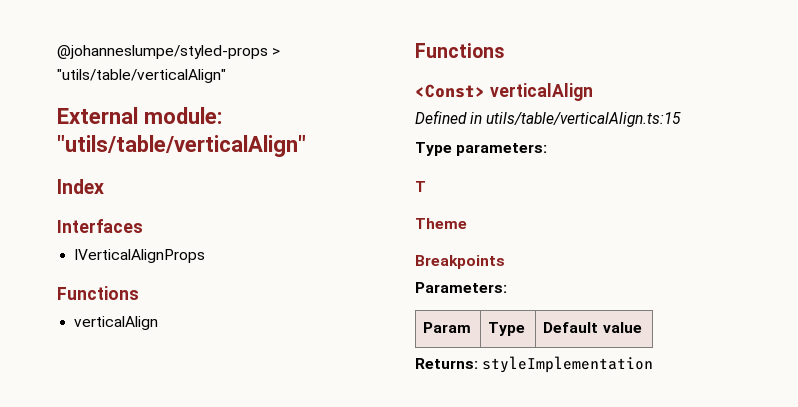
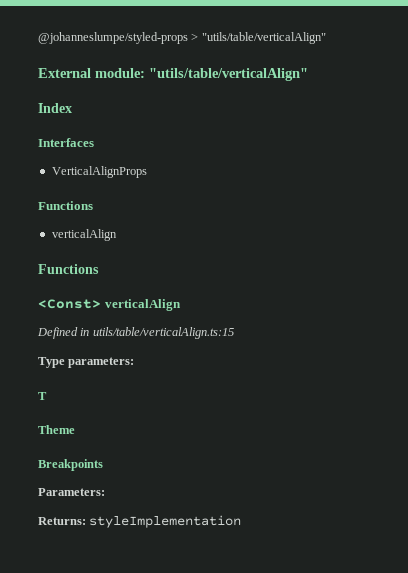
- IVerticalAlignProps
+ VerticalAlignProps
- Param | Type | Default value

